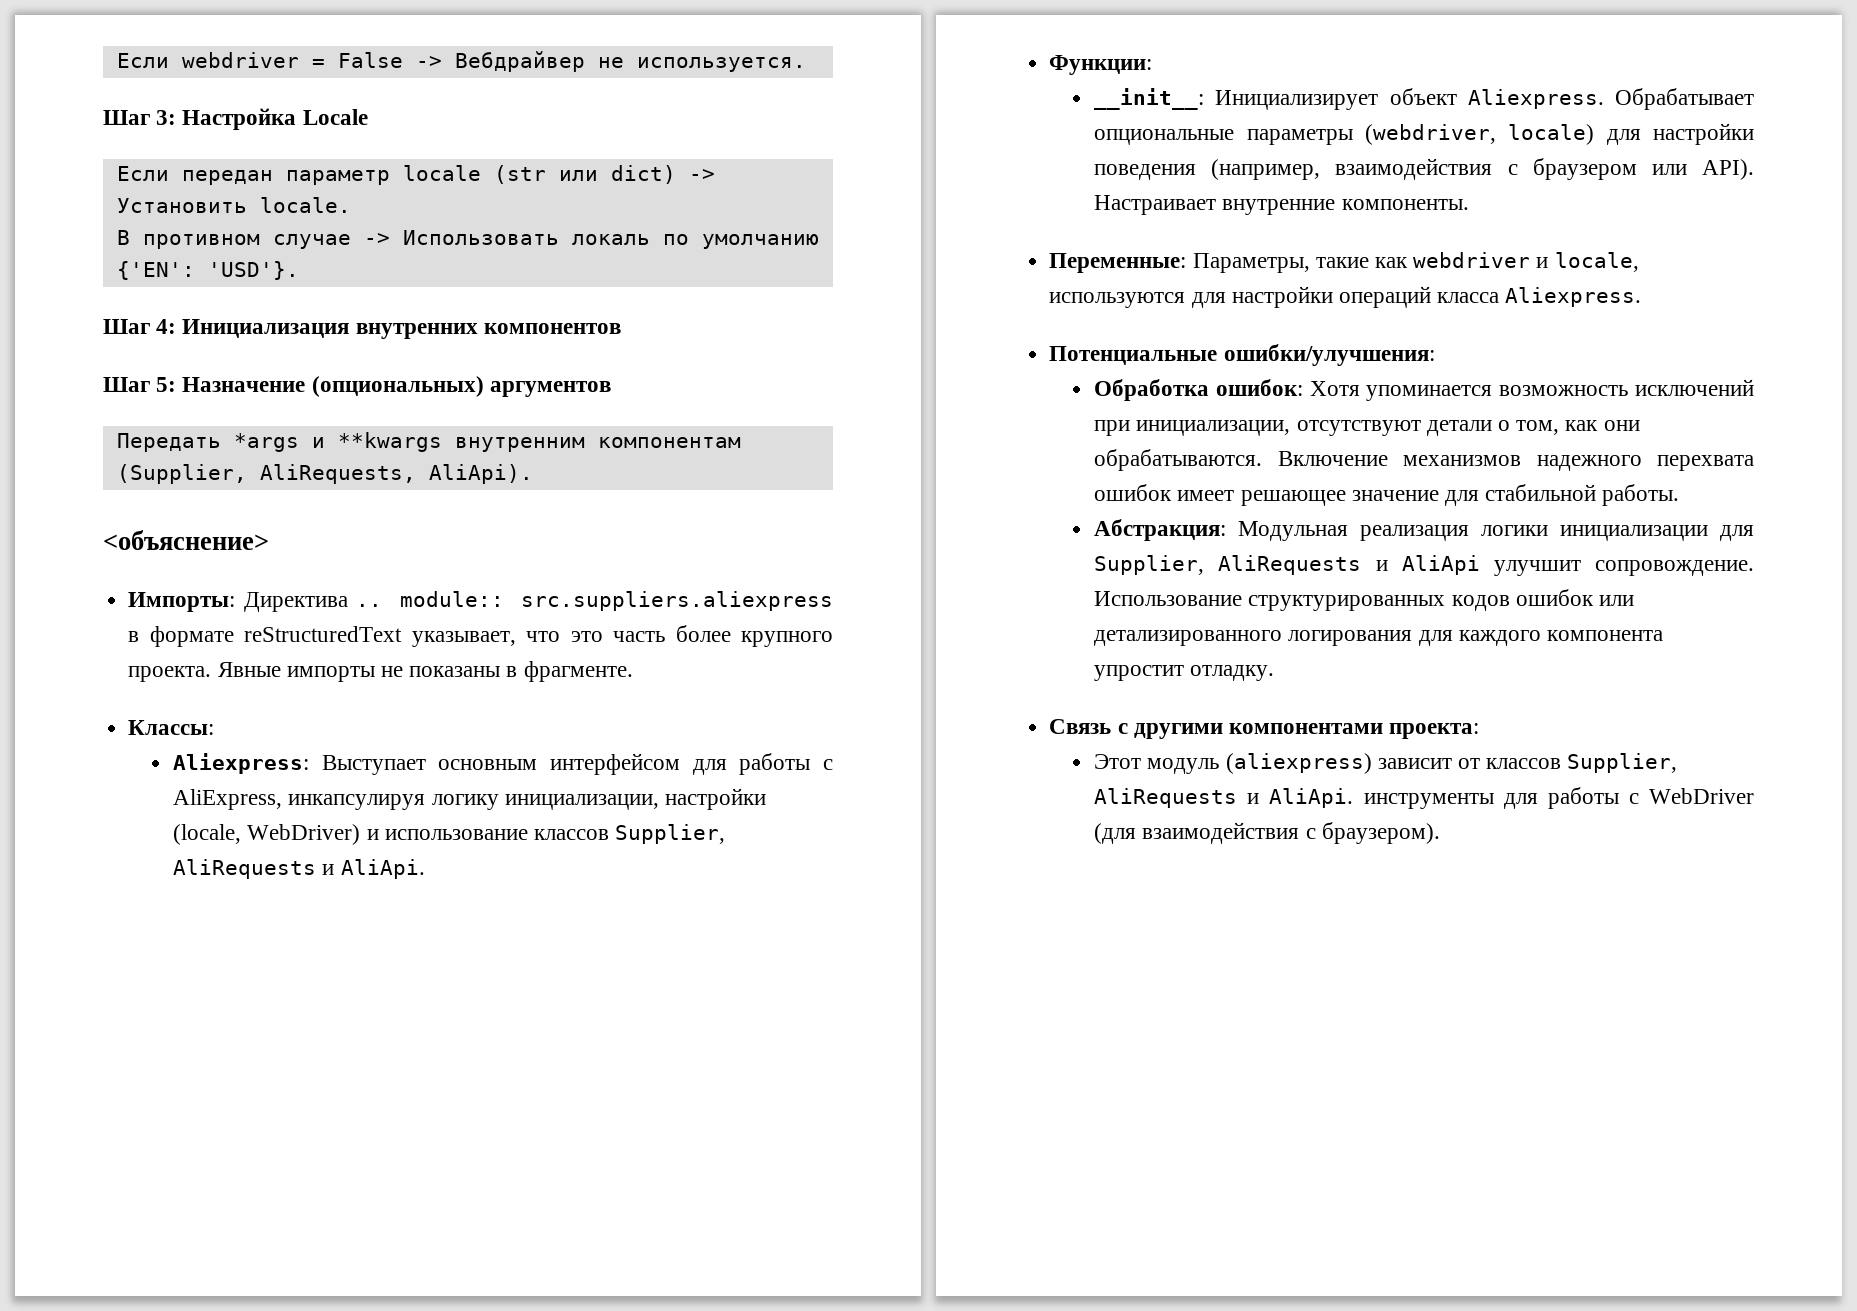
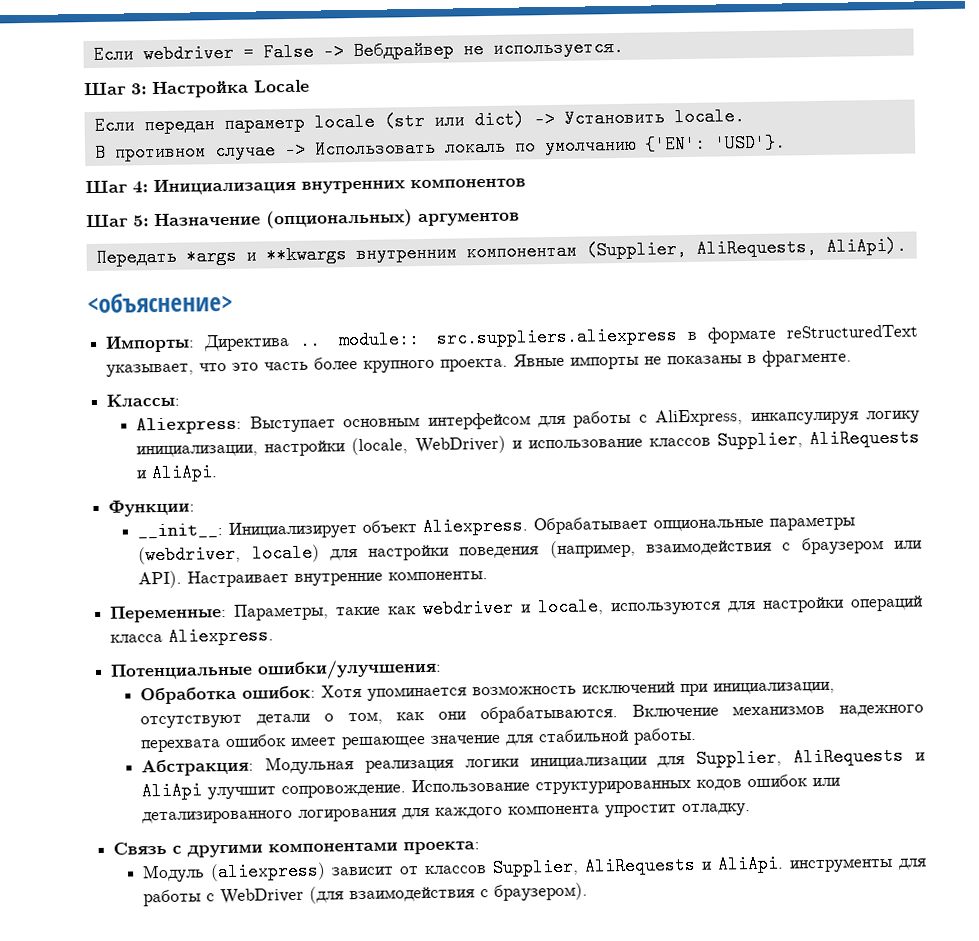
- Этот модуль (aliexpress) зависит от классов Supplier, AliRequests и AliApi. инструменты для работы с WebDriver (для взаимодействия с браузером).
+ Модуль (aliexpress) зависит от классов Supplier, AliRequests и AliApi. инструменты для работы с WebDriver (для взаимодействия с браузером).

